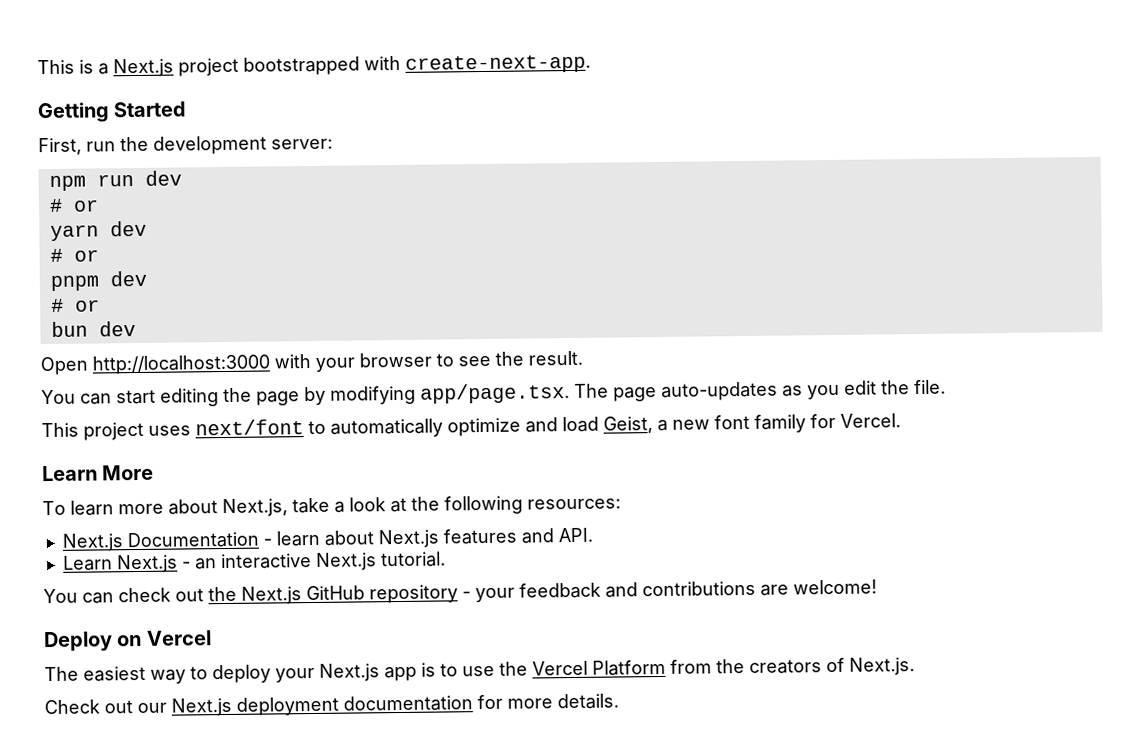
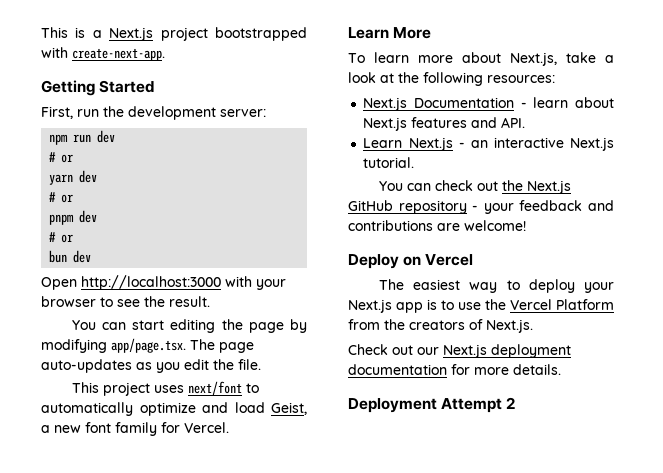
+ Deployment Attempt 2

